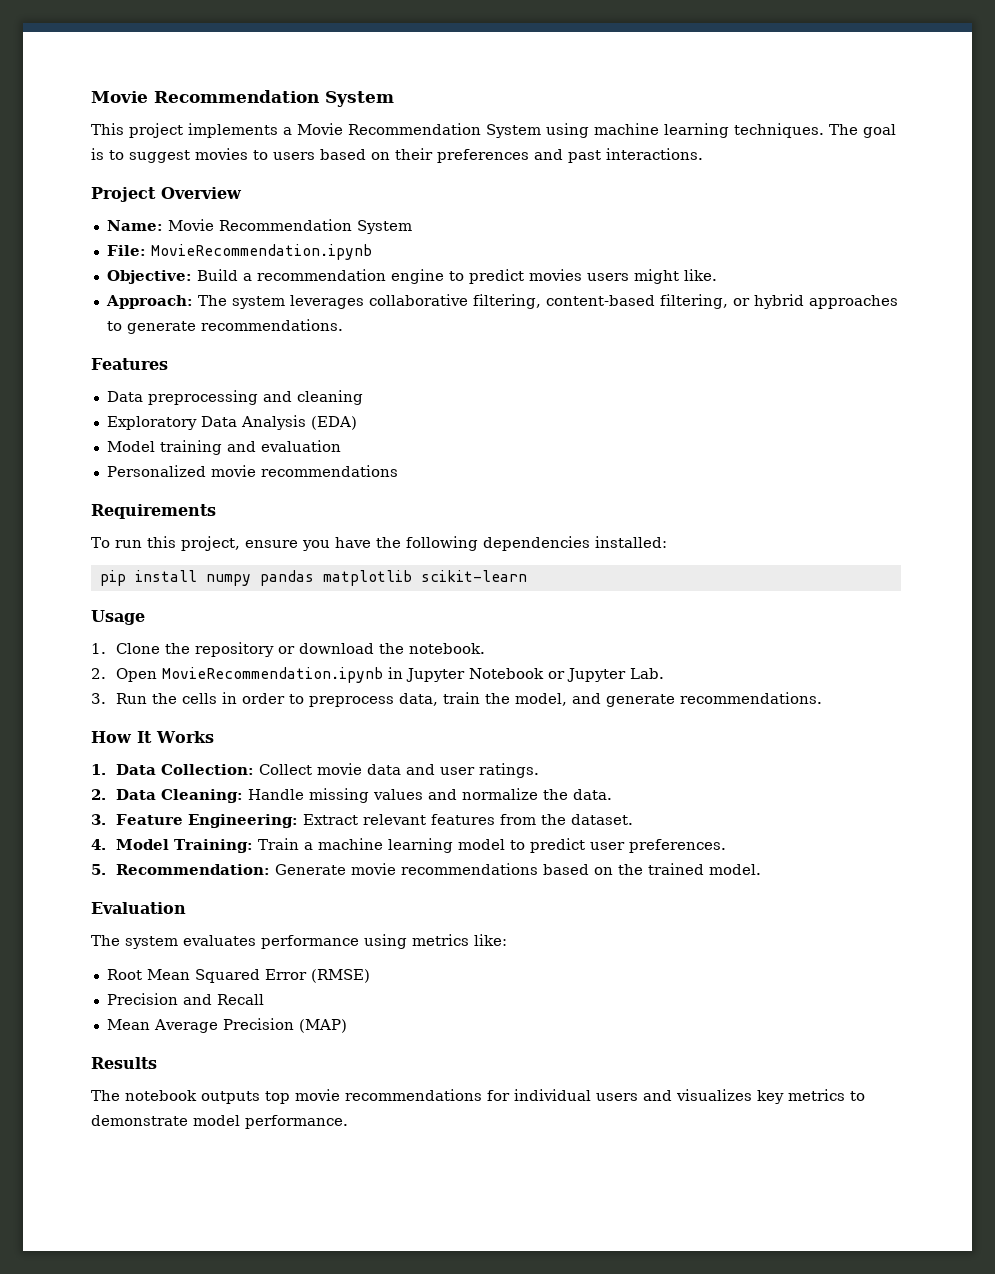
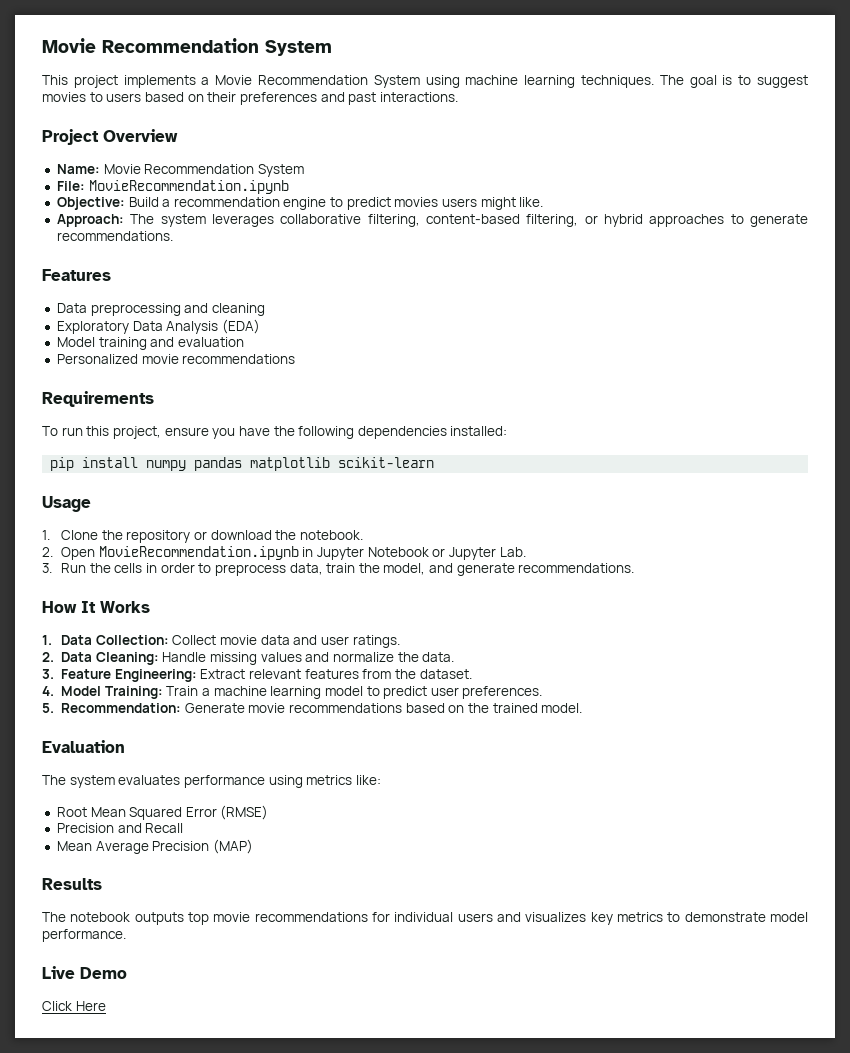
+ Live Demo
+ Click Here

